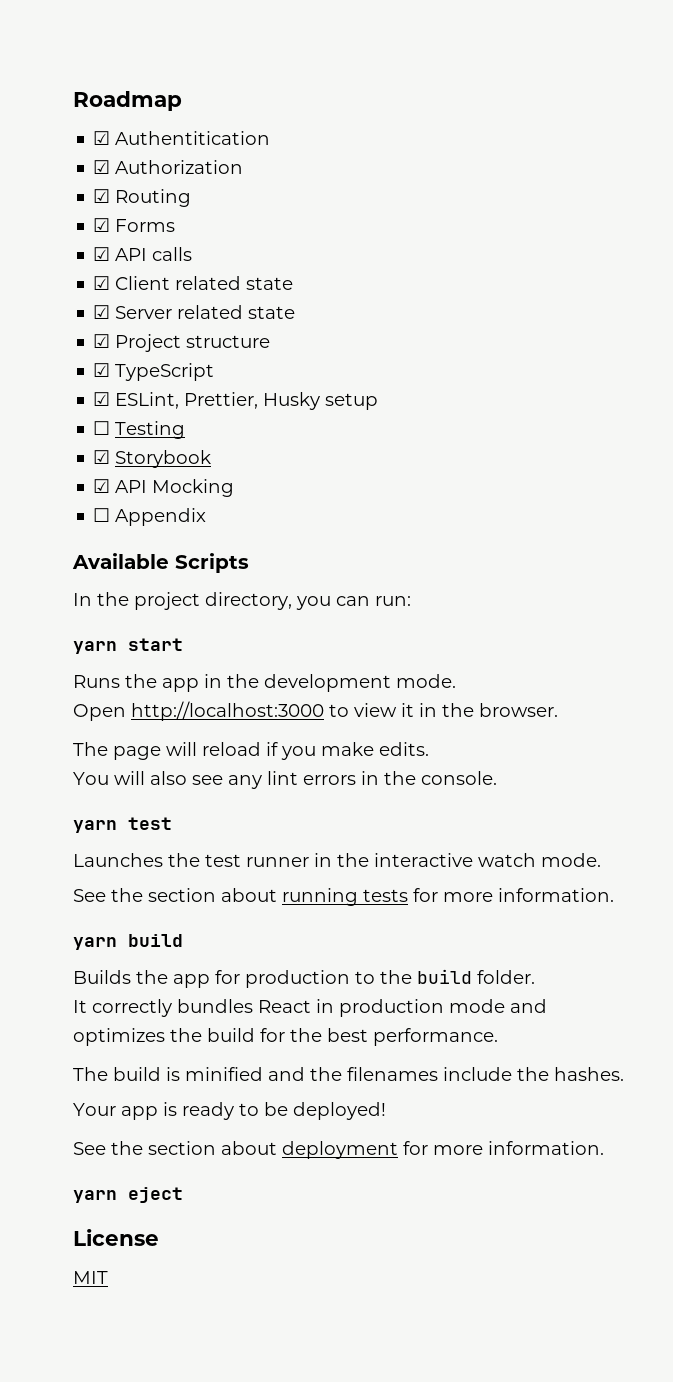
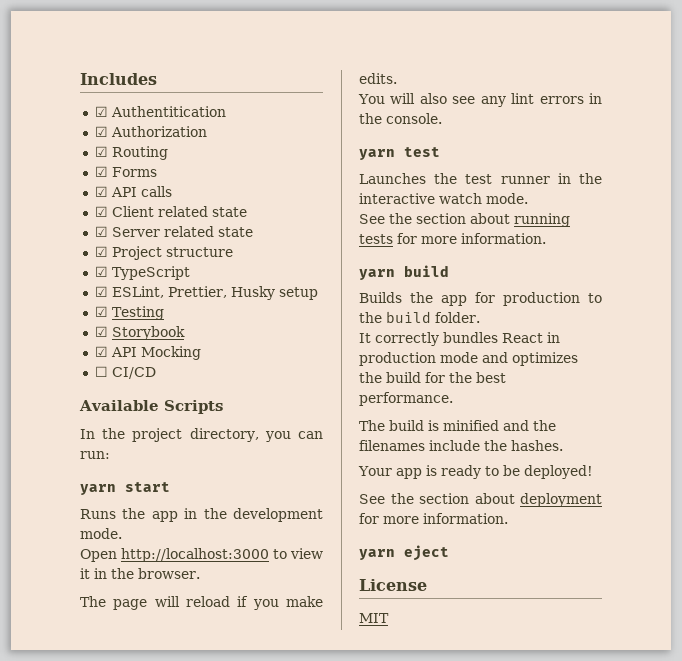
- Roadmap
+ Includes
- ☐ Testing
+ ☑ Testing
- ☐ Appendix
+ ☐ CI/CD

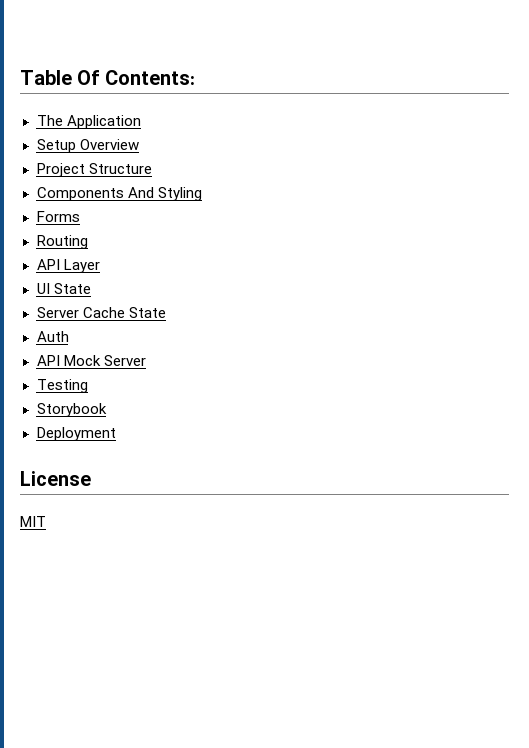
- Includes
- ☑ Authentitication
- ☑ Authorization
- ☑ Routing
- ☑ Forms
- ☑ API calls
- ☑ Client related state
- ☑ Server related state
- ☑ Project structure
- ☑ TypeScript
- ☑ ESLint, Prettier, Husky setup
- ☑ Testing
+ Table Of Contents:
+ The Application
+ Setup Overview
+ Project Structure
+ Components And Styling
+ Forms
+ Routing
+ API Layer
+ UI State
+ Server Cache State
+ Auth
+ API Mock Server
+ Testing
- ☑ Storybook
+ Storybook
- ☑ API Mocking
- ☐ CI/CD
- Available Scripts
- In the project directory, you can run:
- yarn start
- Runs the app in the development mode.
- Open http://localhost:3000 to view it in the browser.
- The page will reload if you make edits.
- You will also see any lint errors in the console.
- yarn test
- Launches the test runner in the interactive watch mode.
- See the section about running tests for more information.
- yarn build
- Builds the app for production to the build folder.
- It correctly bundles React in production mode and optimizes the build for the best performance.
- The build is minified and the filenames include the hashes.
- Your app is ready to be deployed!
- See the section about deployment for more information.
- yarn eject
+ Deployment

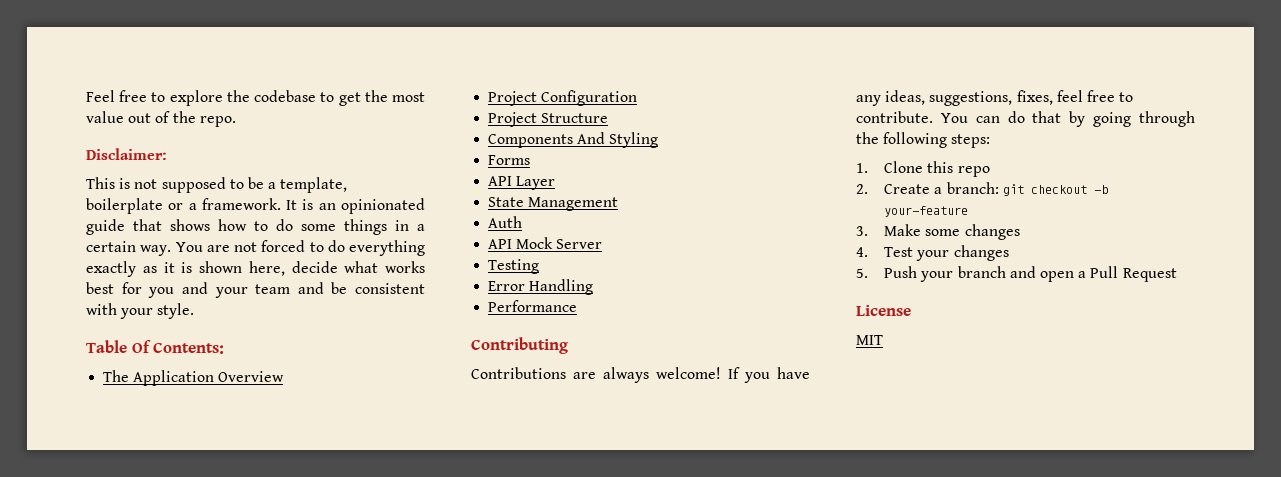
+ Feel free to explore the codebase to get the most value out of the repo.
+ Disclaimer:
+ This is not supposed to be a template, boilerplate or a framework. It is an opinionated guide that shows how to do some things in a certain way. You are not forced to do everything exactly as it is shown here, decide what works best for you and your team and be consistent with your style.
- The Application
- Setup Overview
+ The Application Overview
+ Project Configuration
- Routing
- UI State
- Server Cache State
+ State Management
- Storybook
- Deployment
+ Error Handling
+ Performance
+ Contributing
+ Contributions are always welcome! If you have any ideas, suggestions, fixes, feel free to contribute. You can do that by going through the following steps:
+ 1. Clone this repo
+ 2. Create a branch: git checkout -b your-feature
+ 3. Make some changes
+ 4. Test your changes
+ 5. Push your branch and open a Pull Request

